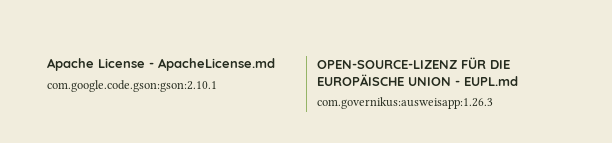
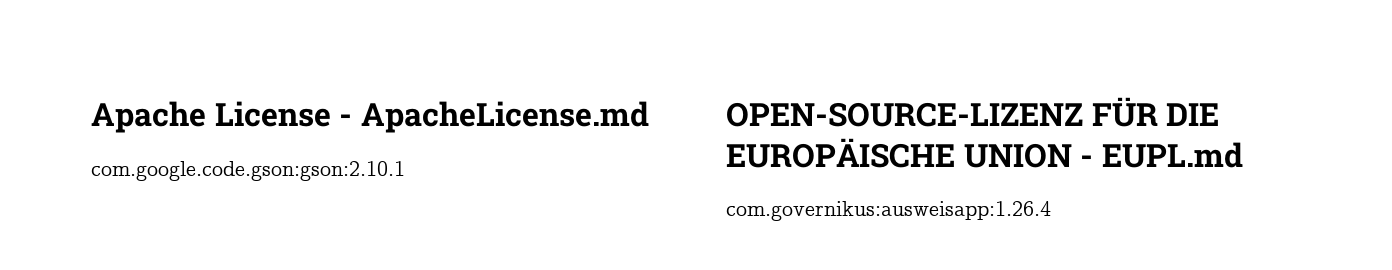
- com.governikus:ausweisapp:1.26.3
+ com.governikus:ausweisapp:1.26.4

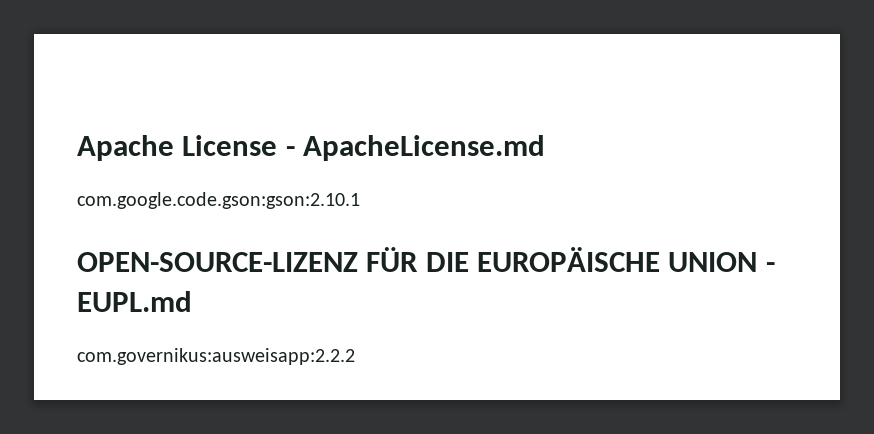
- com.governikus:ausweisapp:1.26.4
+ com.governikus:ausweisapp:2.2.2

